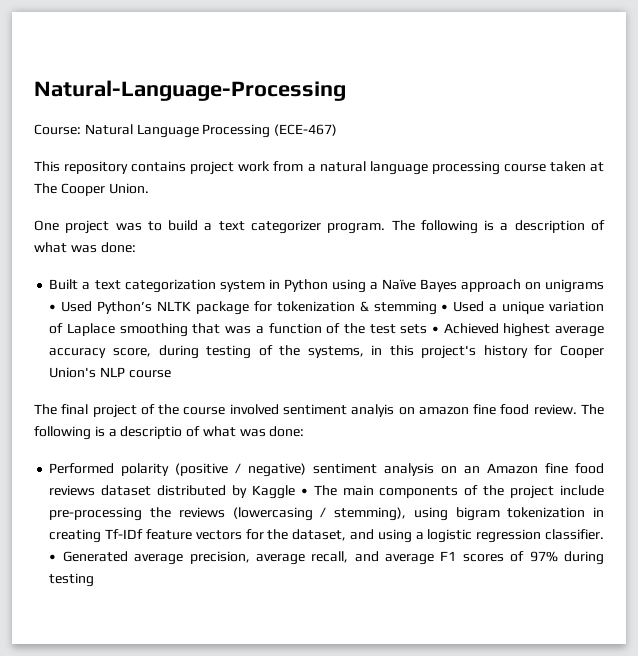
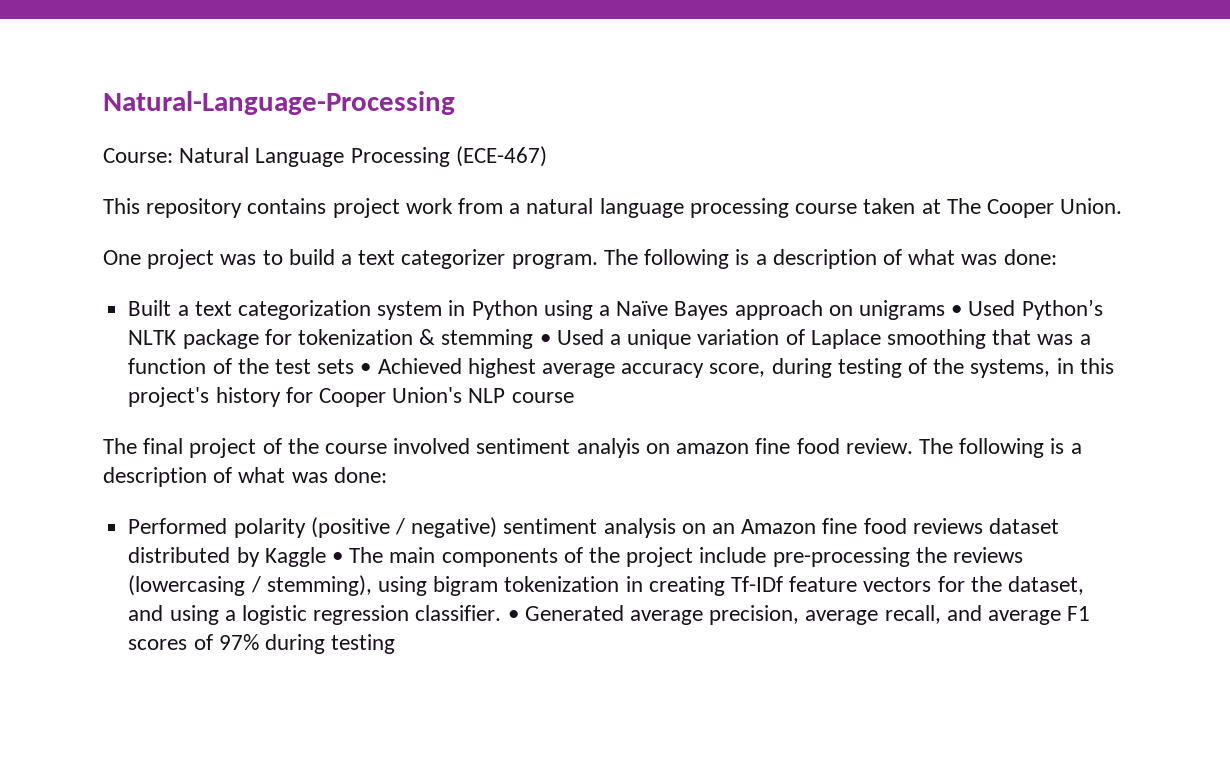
- The final project of the course involved sentiment analyis on amazon fine food review. The following is a descriptio of what was done:
+ The final project of the course involved sentiment analyis on amazon fine food review. The following is a description of what was done:

